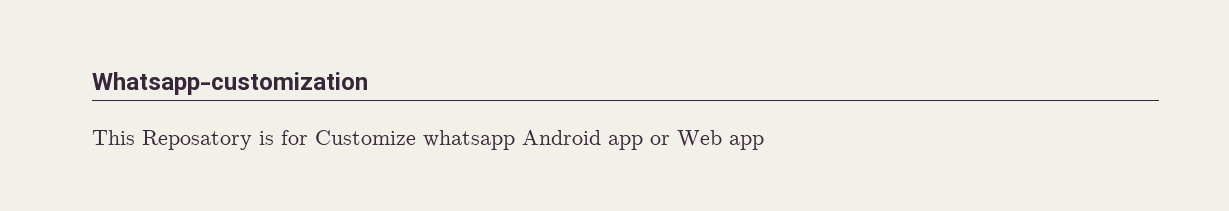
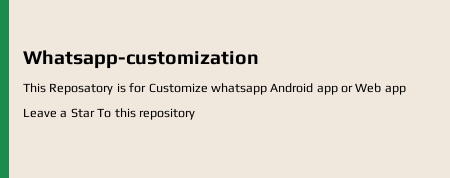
+ Leave a Star To this repository

